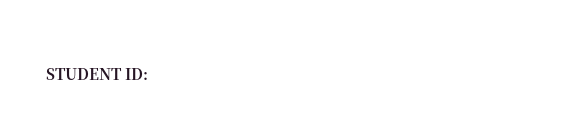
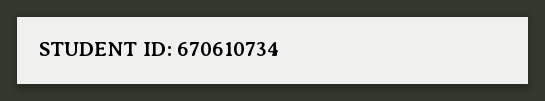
- STUDENT ID:
+ STUDENT ID: 670610734

